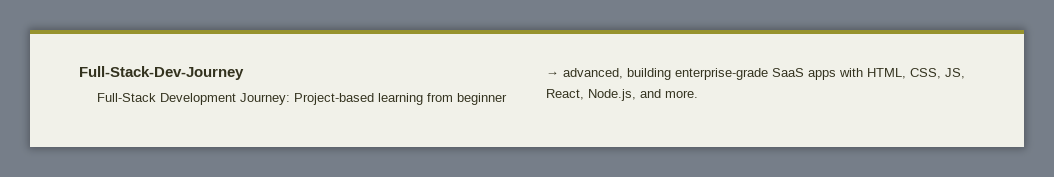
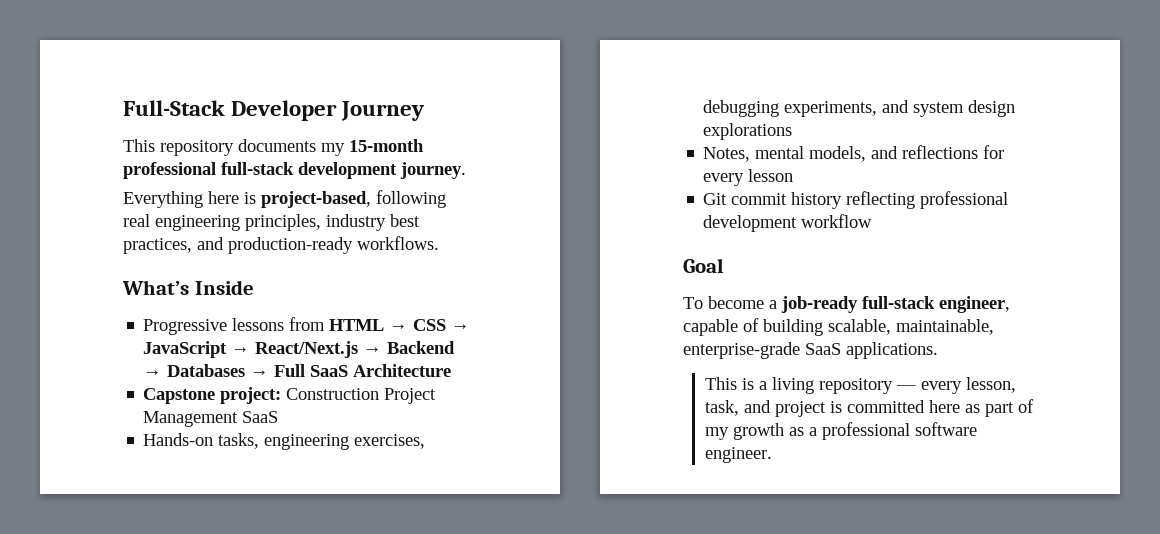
- Full-Stack-Dev-Journey
- Full-Stack Development Journey: Project-based learning from beginner → advanced, building enterprise-grade SaaS apps with HTML, CSS, JS, React, Node.js, and more.
+ Full-Stack Developer Journey
+ This repository documents my 15-month professional full-stack development journey.
+ Everything here is project-based, following real engineering principles, industry best practices, and production-ready workflows.
+ What’s Inside
+ Progressive lessons from HTML → CSS → JavaScript → React/Next.js → Backend → Databases → Full SaaS Architecture
+ Capstone project: Construction Project Management SaaS
+ Hands-on tasks, engineering exercises, debugging experiments, and system design explorations
+ Notes, mental models, and reflections for every lesson
+ Git commit history reflecting professional development workflow
+ Goal
+ To become a job-ready full-stack engineer, capable of building scalable, maintainable, enterprise-grade SaaS applications.
+ This is a living repository — every lesson, task, and project is committed here as part of my growth as a professional software engineer.

